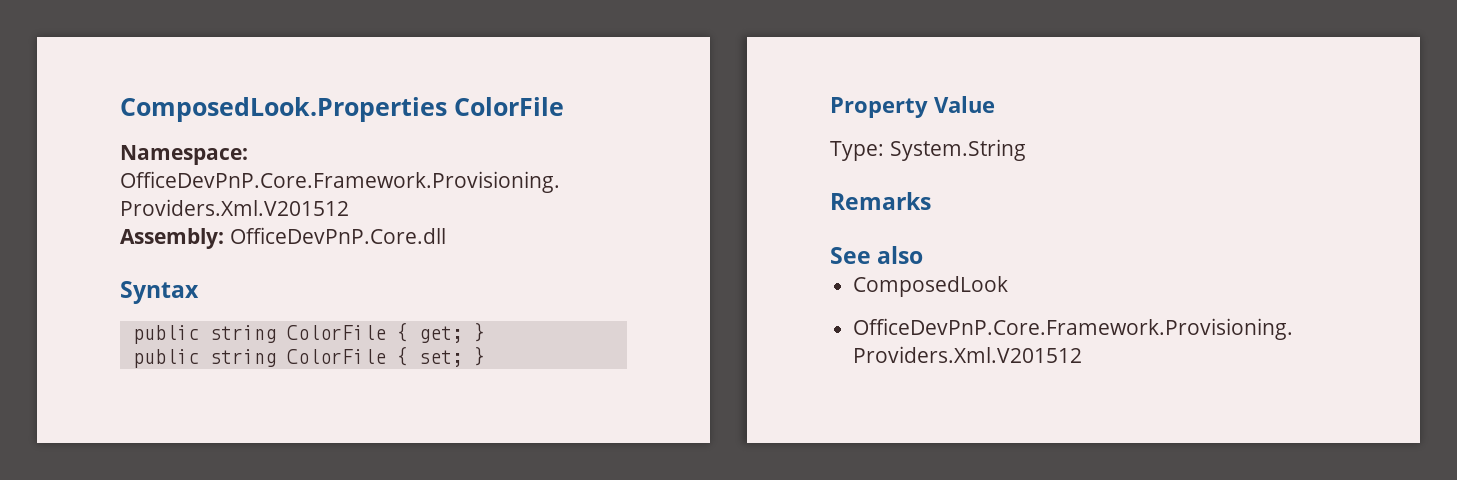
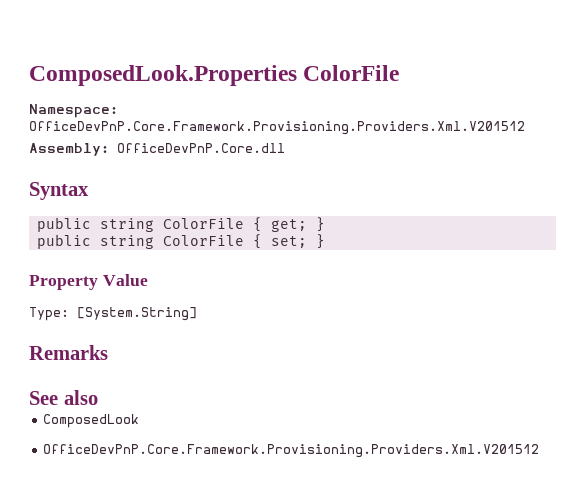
- Type: System.String
+ Type: [System.String]

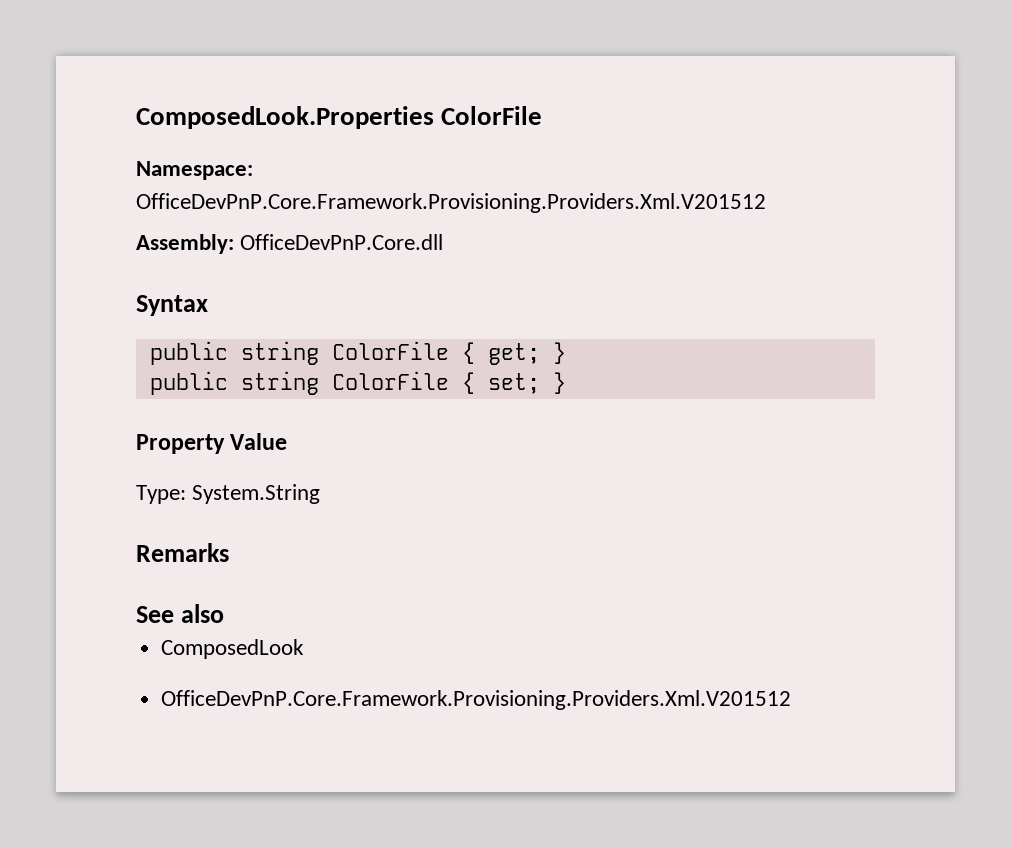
- Type: [System.String]
+ Type: System.String

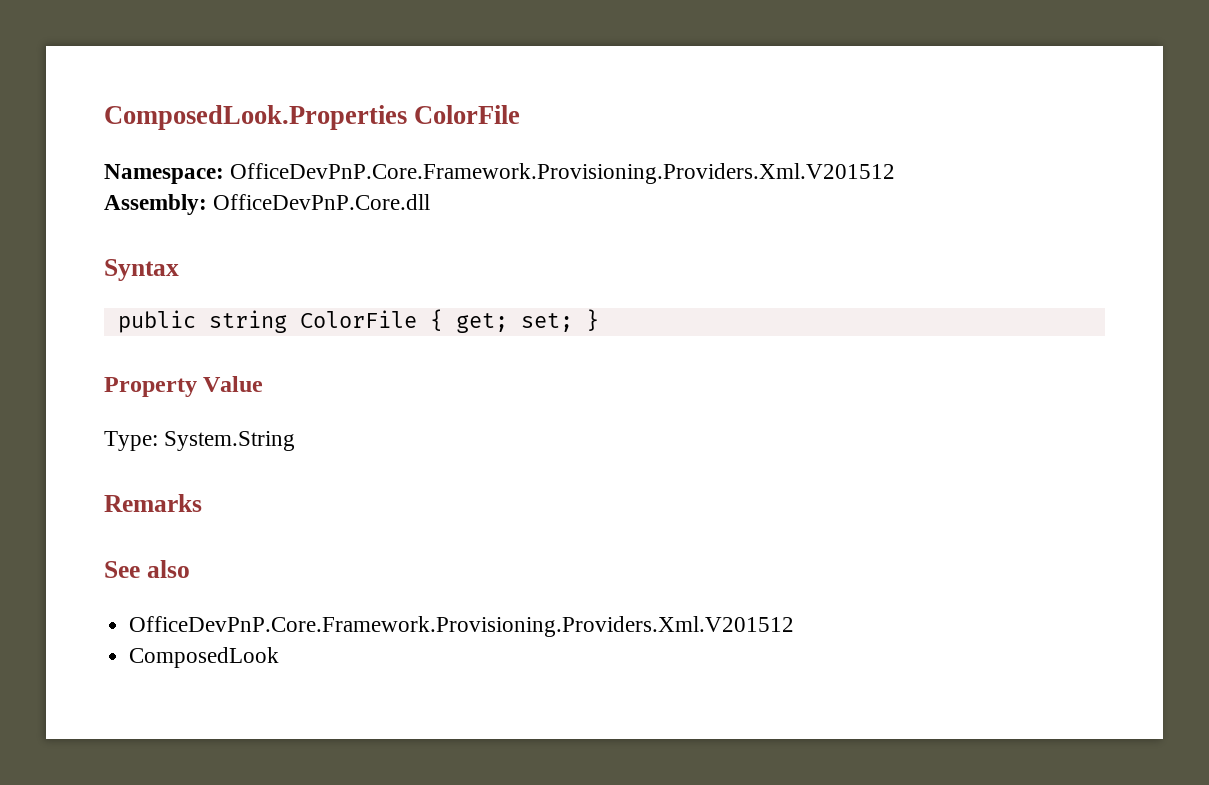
- public string ColorFile { get; }
- public string ColorFile { set; }
+ public string ColorFile { get; set; }
  See also
+ OfficeDevPnP.Core.Framework.Provisioning.Providers.Xml.V201512
  ComposedLook
- OfficeDevPnP.Core.Framework.Provisioning.Providers.Xml.V201512

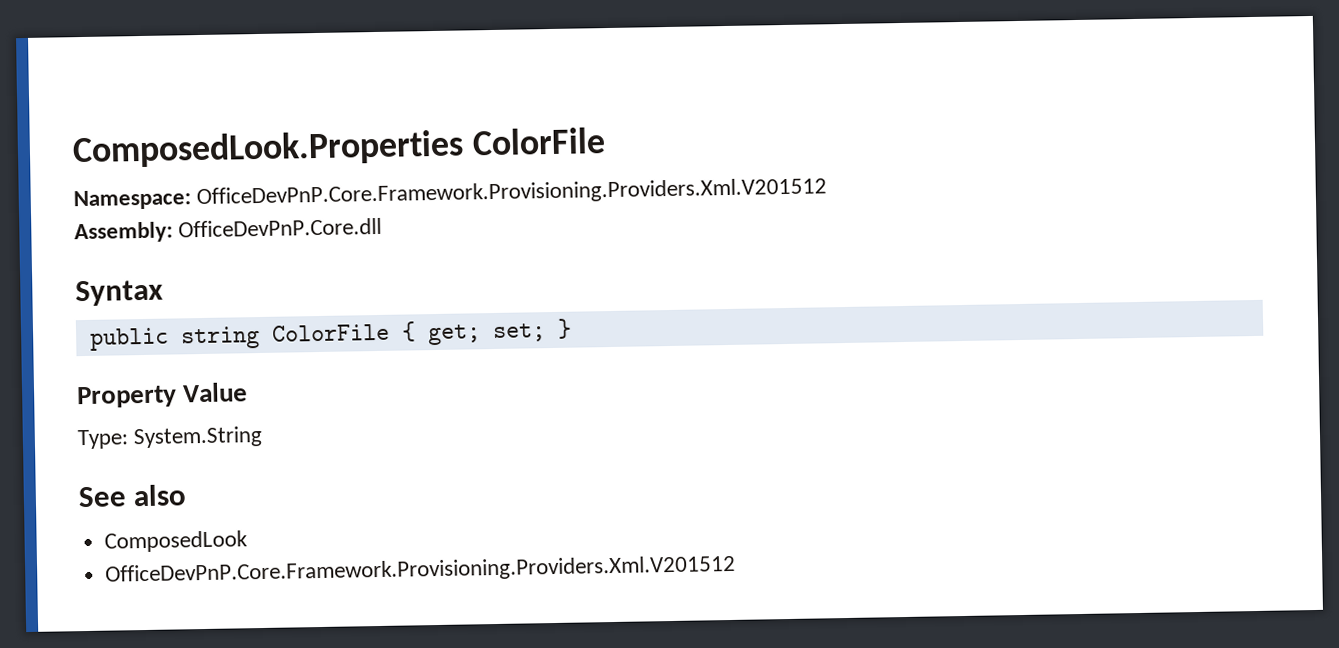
- Remarks
  See also
+ ComposedLook
  OfficeDevPnP.Core.Framework.Provisioning.Providers.Xml.V201512
- ComposedLook

